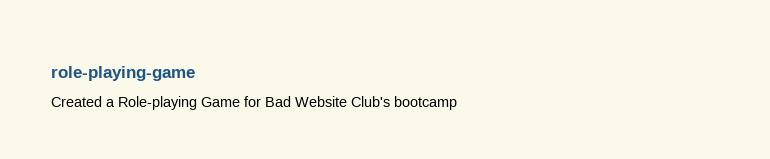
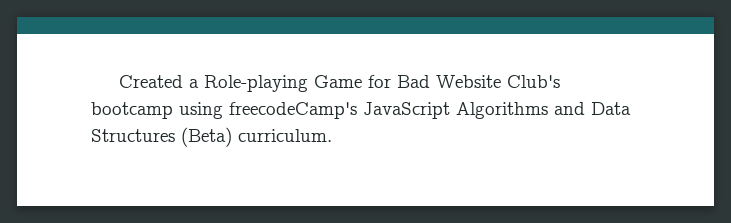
- role-playing-game
- Created a Role-playing Game for Bad Website Club's bootcamp
+ Created a Role-playing Game for Bad Website Club's bootcamp using freecodeCamp's JavaScript Algorithms and Data Structures (Beta) curriculum.

